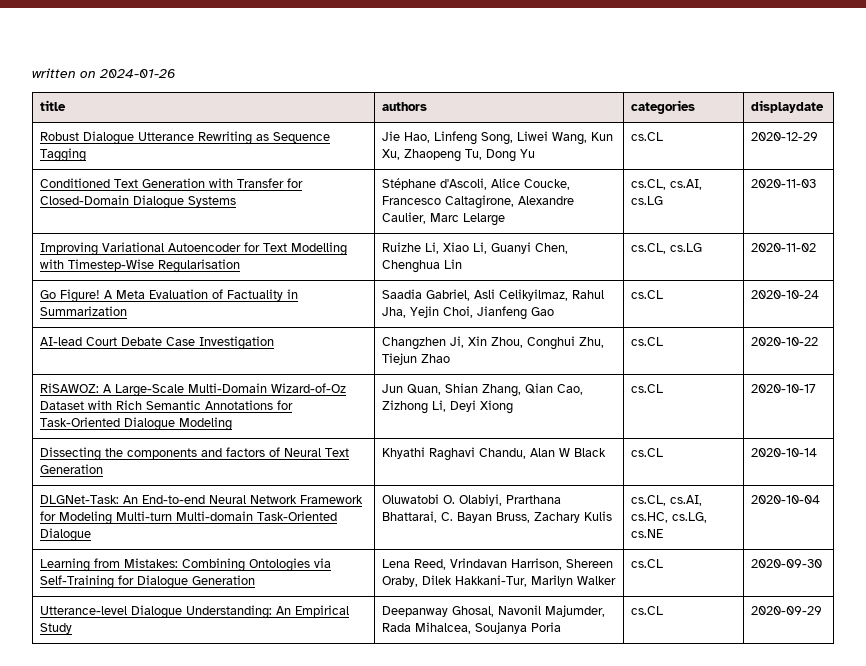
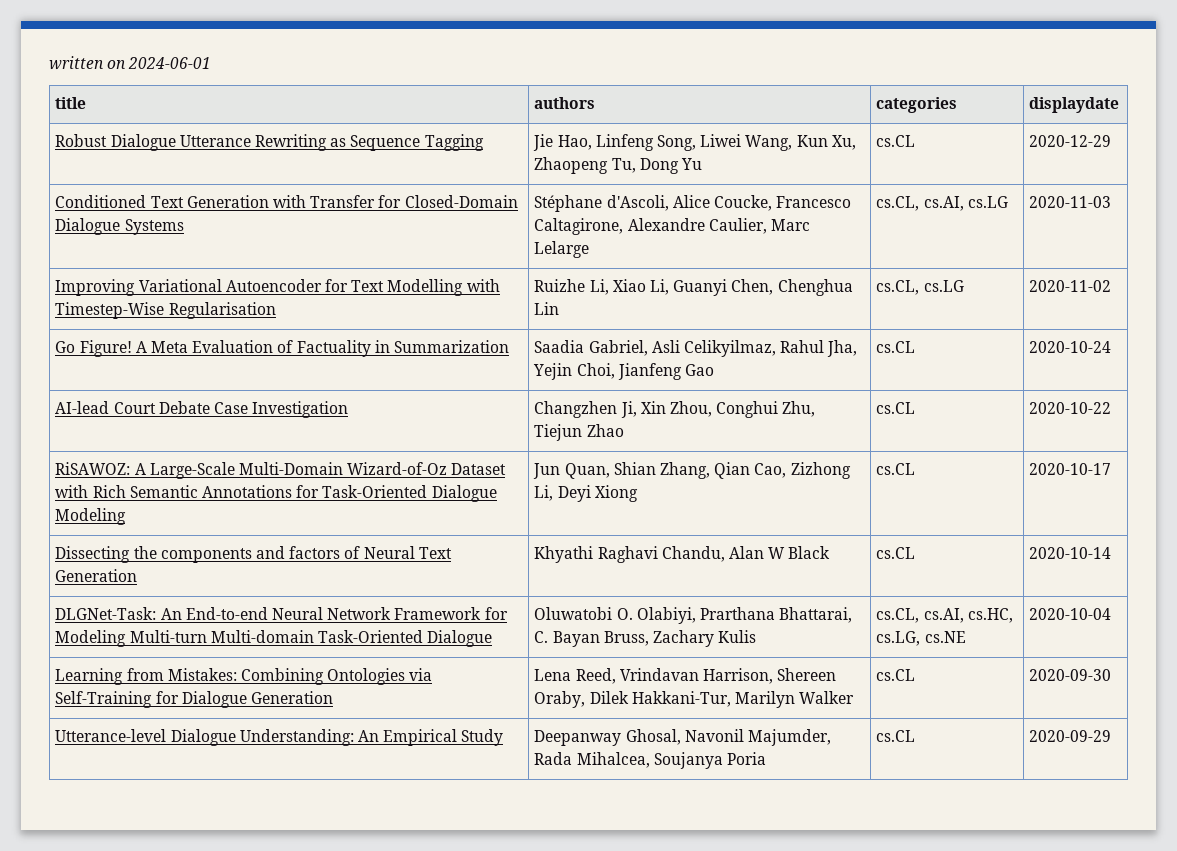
- written on 2024-01-26
+ written on 2024-06-01

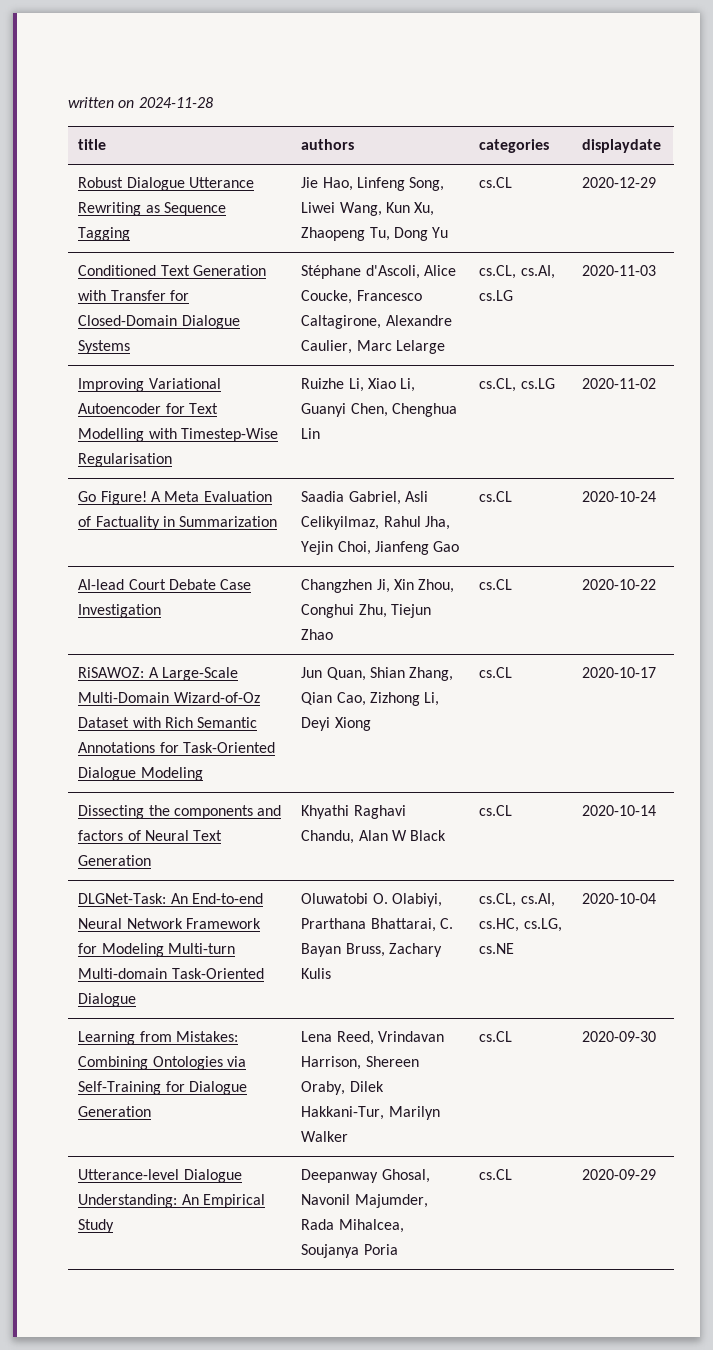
- written on 2024-06-01
+ written on 2024-11-28

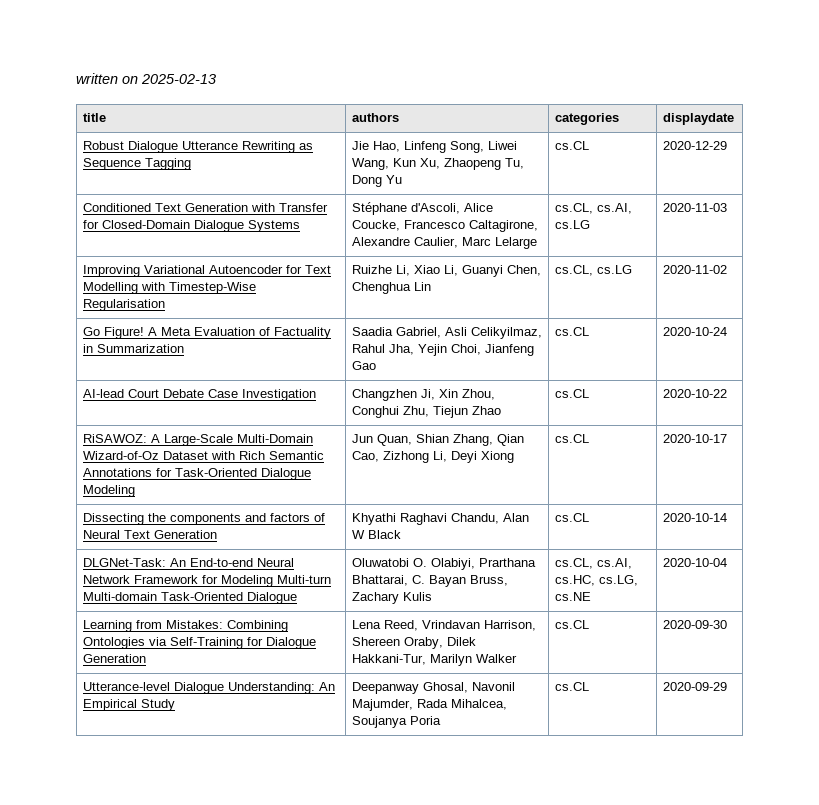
- written on 2024-11-28
+ written on 2025-02-13

